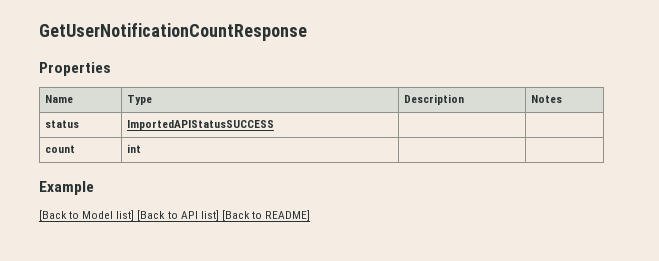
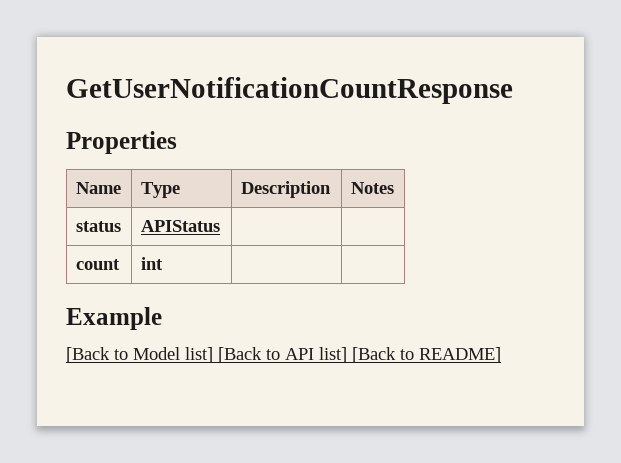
- status | ImportedAPIStatusSUCCESS | |
+ status | APIStatus | |

